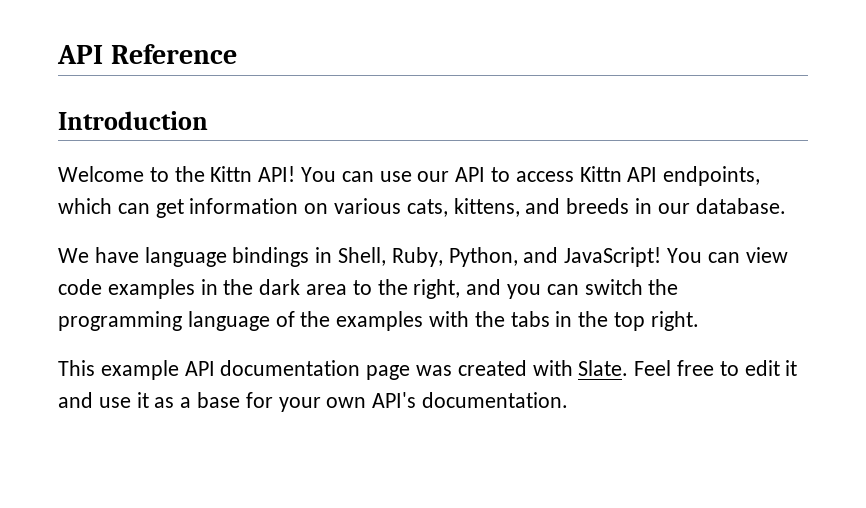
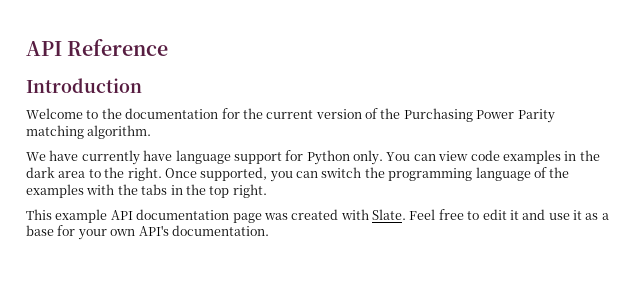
- Welcome to the Kittn API! You can use our API to access Kittn API endpoints, which can get information on various cats, kittens, and breeds in our database.
- We have language bindings in Shell, Ruby, Python, and JavaScript!
+ Welcome to the documentation for the current version of the Purchasing Power Parity matching algorithm.
+ We have currently have language support for Python only.
- You can view code examples in the dark area to the right, and you can switch the programming language of the examples with the tabs in the top right.
+ You can view code examples in the dark area to the right. Once supported, you can switch the programming language of the examples with the tabs in the top right.

